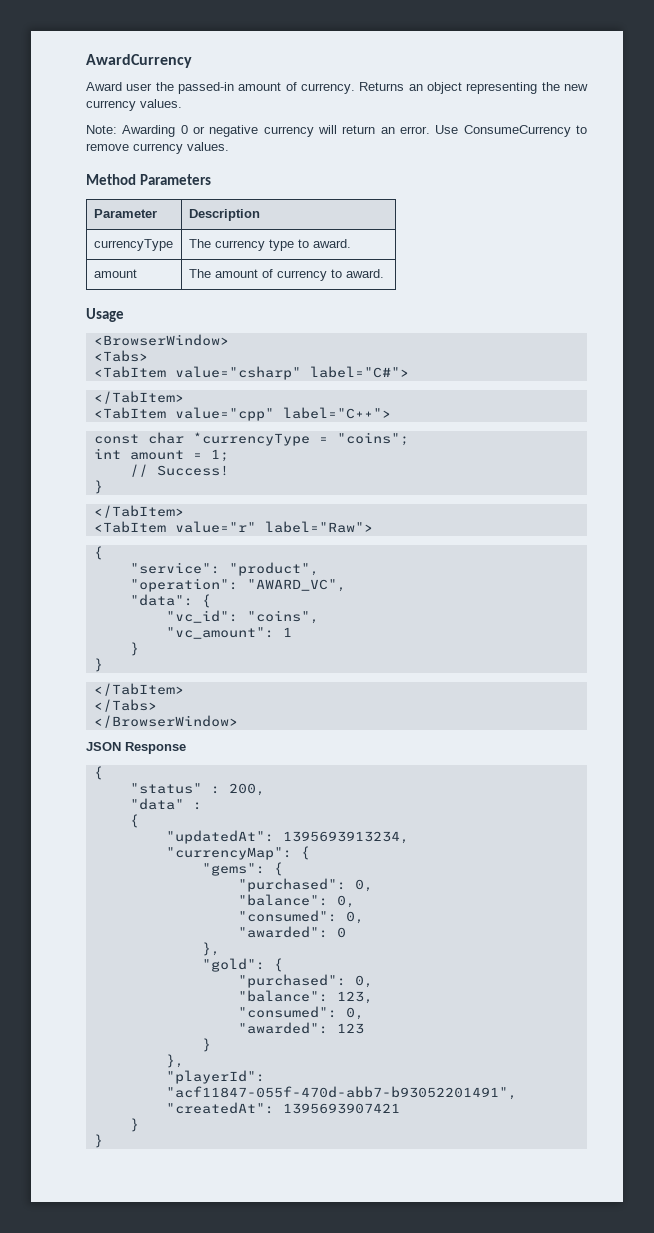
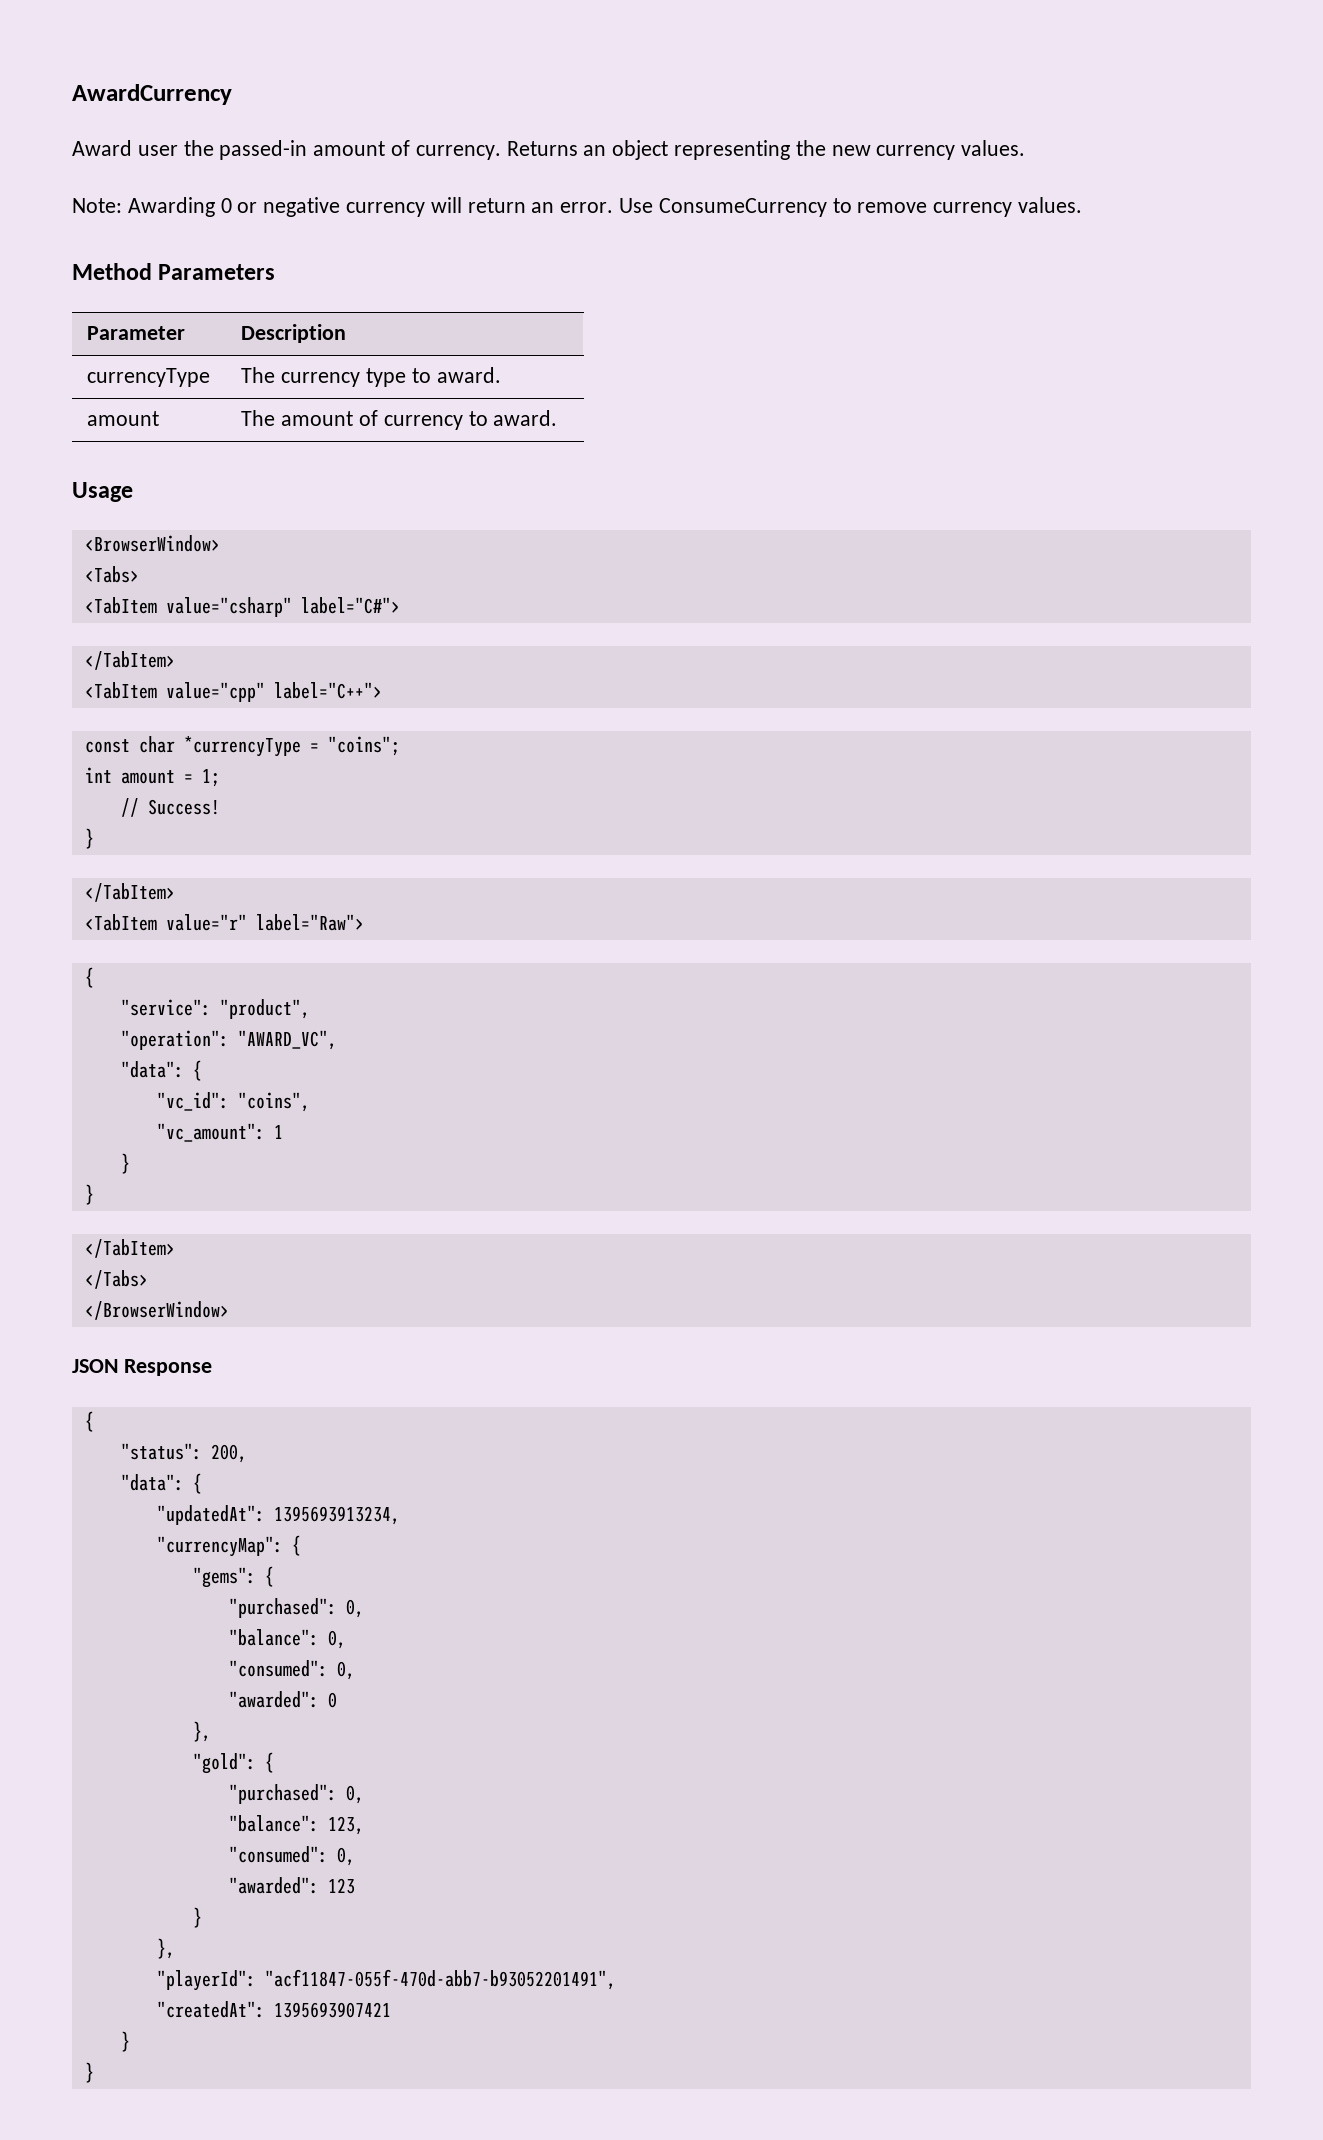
- "status" : 200,
- "data" :
- {
+ "status": 200,
+ "data": {

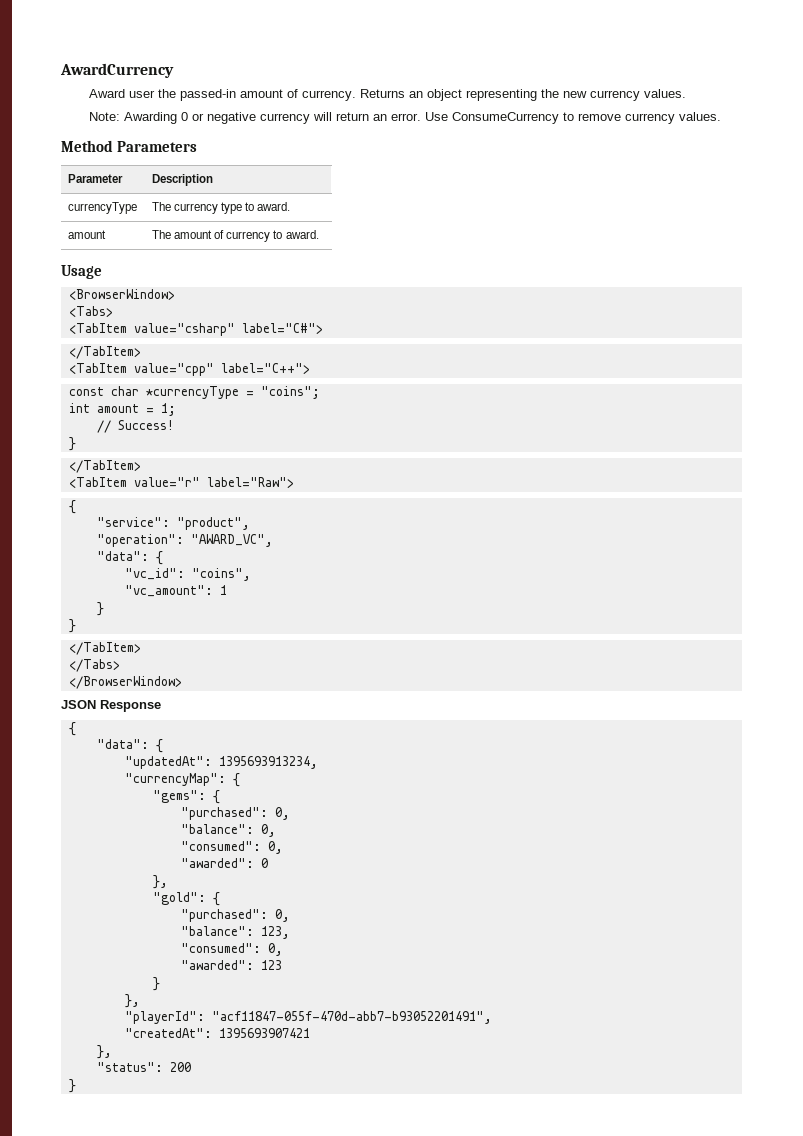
- "status": 200,
  "createdAt": 1395693907421
- }
+ },
+ "status": 200

